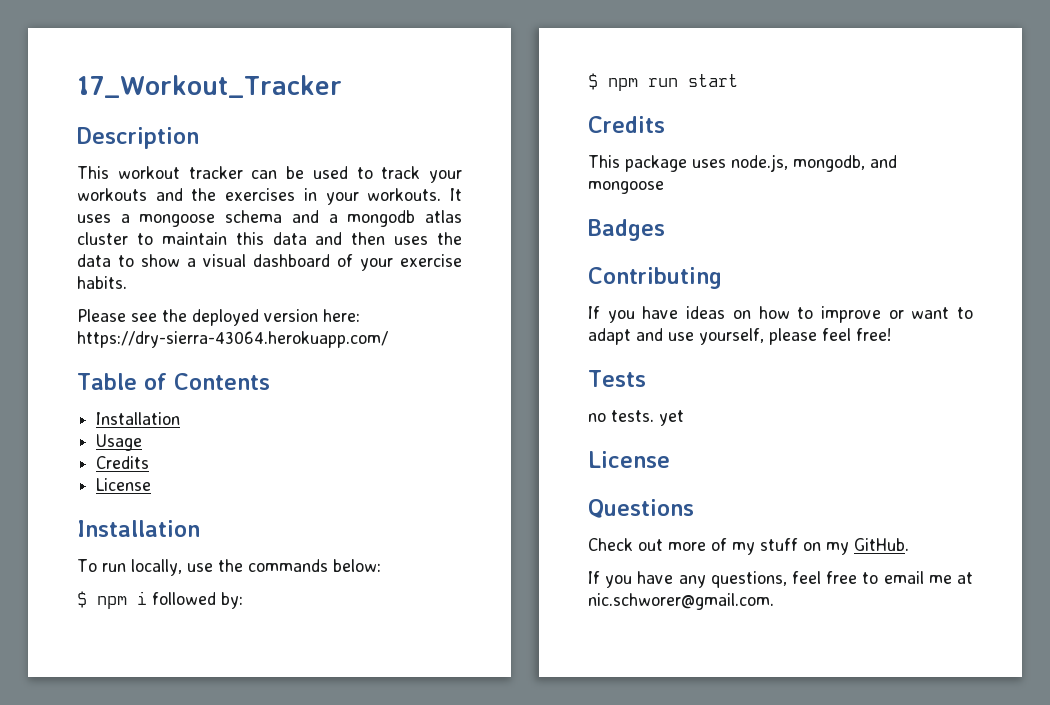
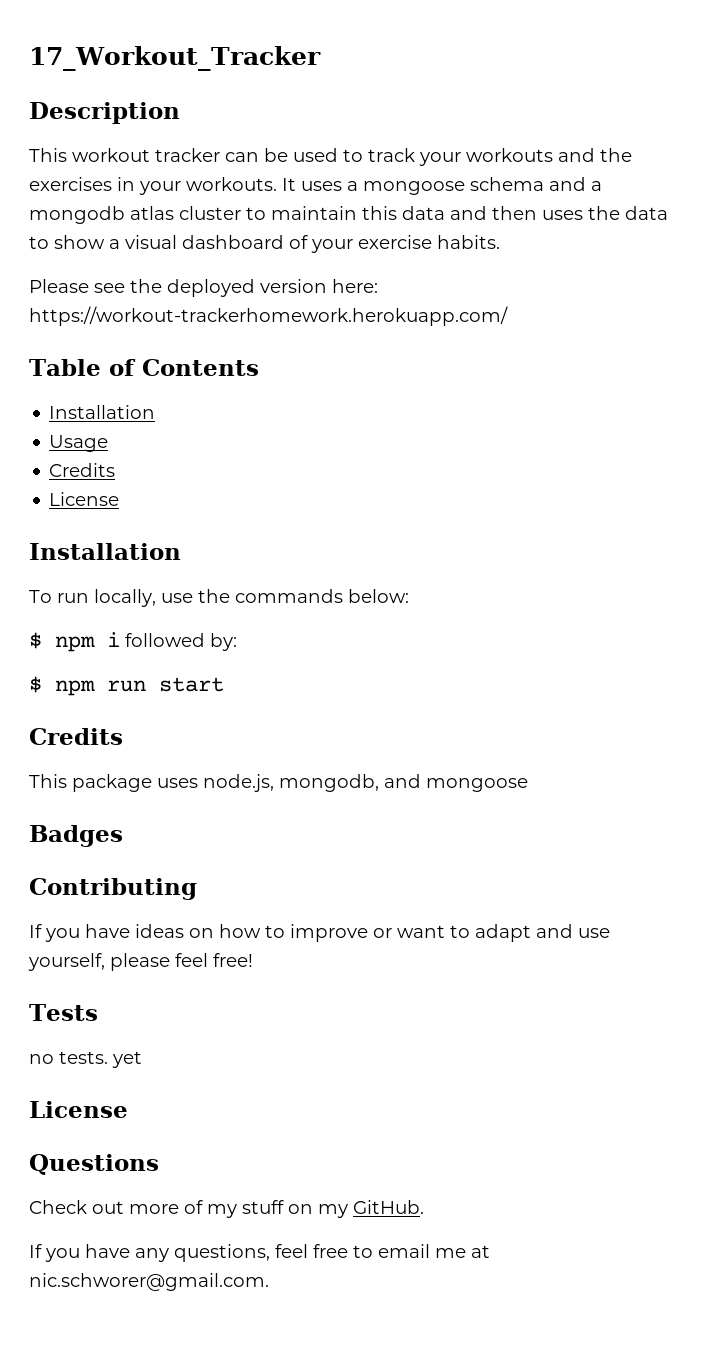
- Please see the deployed version here: https://dry-sierra-43064.herokuapp.com/
+ Please see the deployed version here: https://workout-trackerhomework.herokuapp.com/

